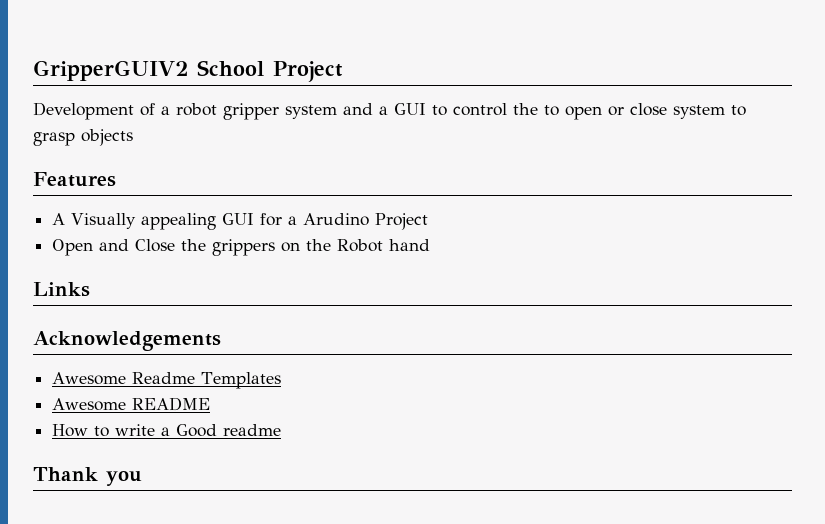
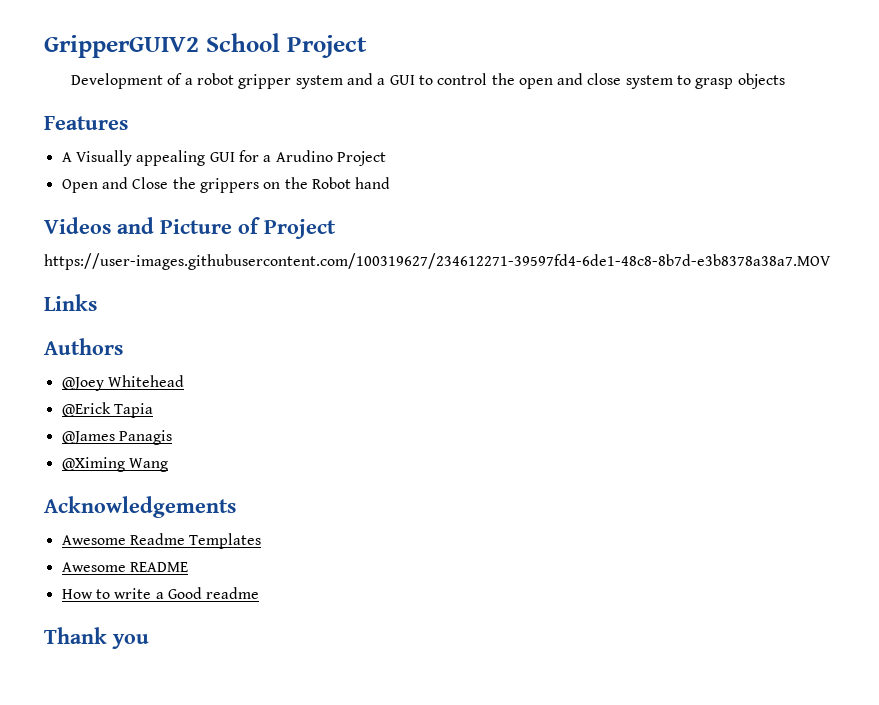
- Development of a robot gripper system and a GUI to control the to open or close system to grasp objects
+ Development of a robot gripper system and a GUI to control the open and close system to grasp objects
+ Videos and Picture of Project
+ https://user-images.githubusercontent.com/100319627/234612271-39597fd4-6de1-48c8-8b7d-e3b8378a38a7.MOV
  Links
+ Authors
+ @Joey Whitehead
+ @Erick Tapia
+ @James Panagis
+ @Ximing Wang

